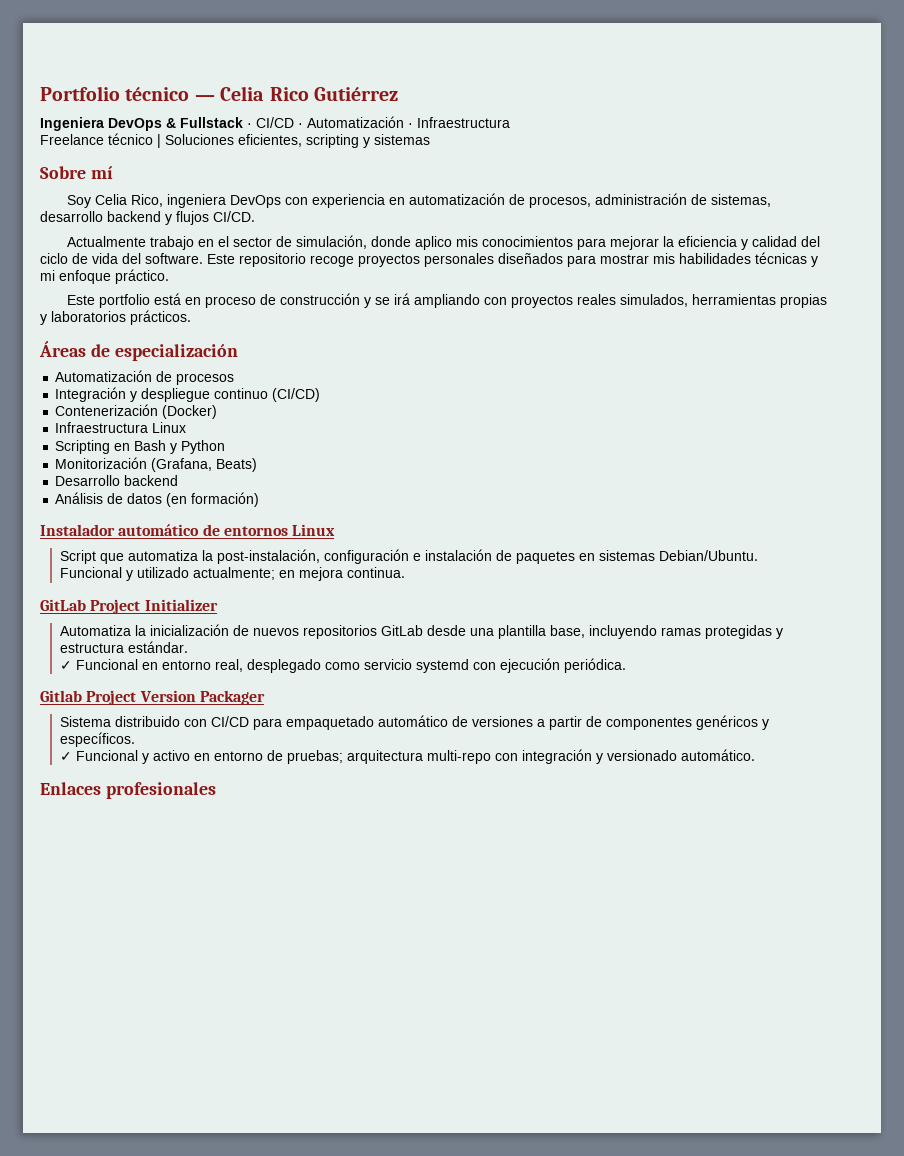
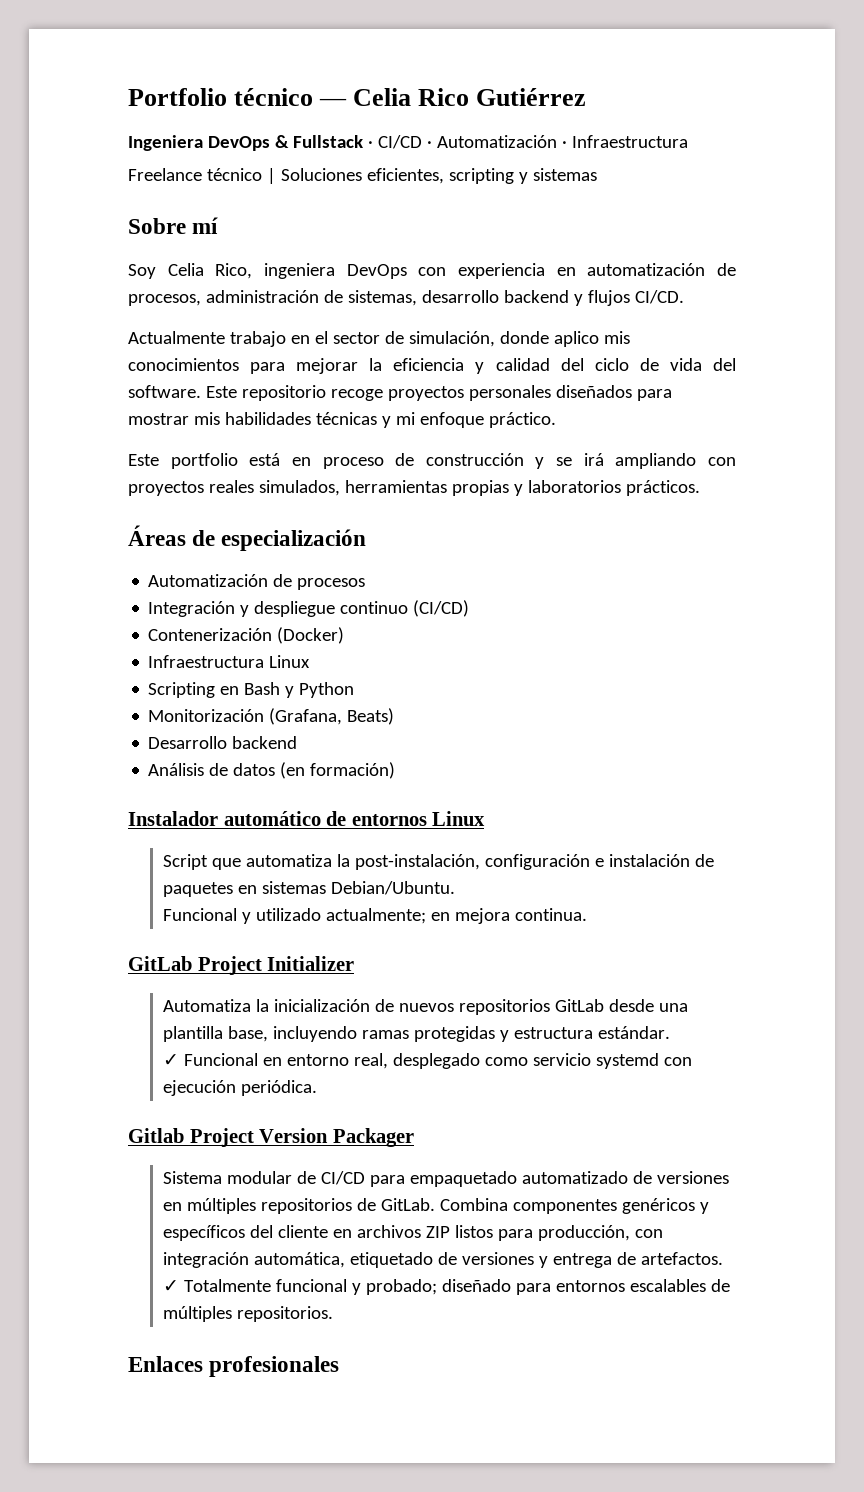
- Sistema distribuido con CI/CD para empaquetado automático de versiones a partir de componentes genéricos y específicos.
- ✓ Funcional y activo en entorno de pruebas; arquitectura multi-repo con integración y versionado automático.
+ Sistema modular de CI/CD para empaquetado automatizado de versiones en múltiples repositorios de GitLab. Combina componentes genéricos y específicos del cliente en archivos ZIP listos para producción, con integración automática, etiquetado de versiones y entrega de artefactos. ✓ Totalmente funcional y probado; diseñado para entornos escalables de múltiples repositorios.

